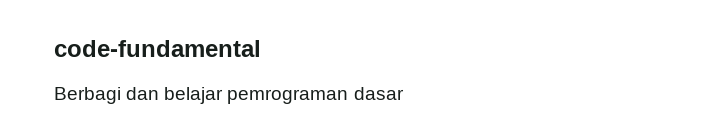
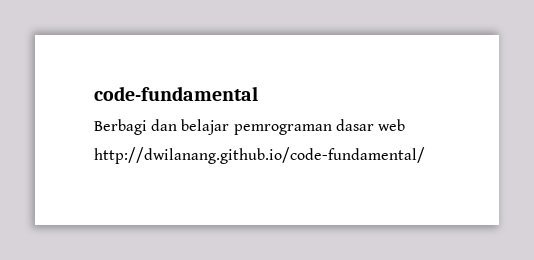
- Berbagi dan belajar pemrograman dasar
+ Berbagi dan belajar pemrograman dasar web
+ http://dwilanang.github.io/code-fundamental/

